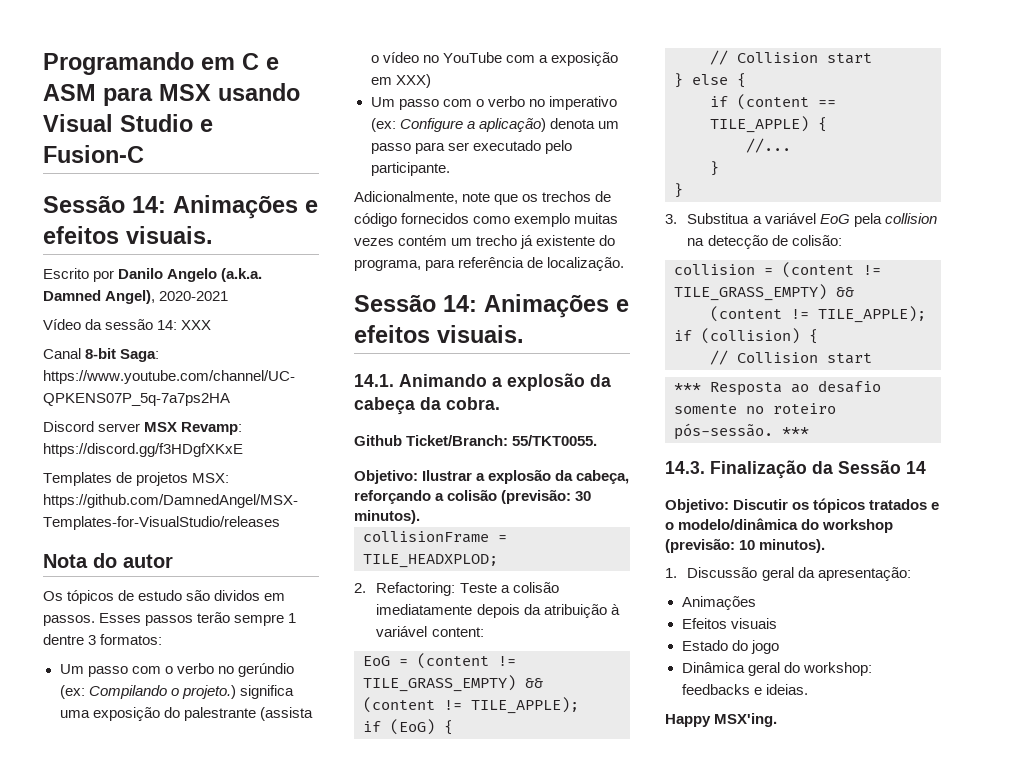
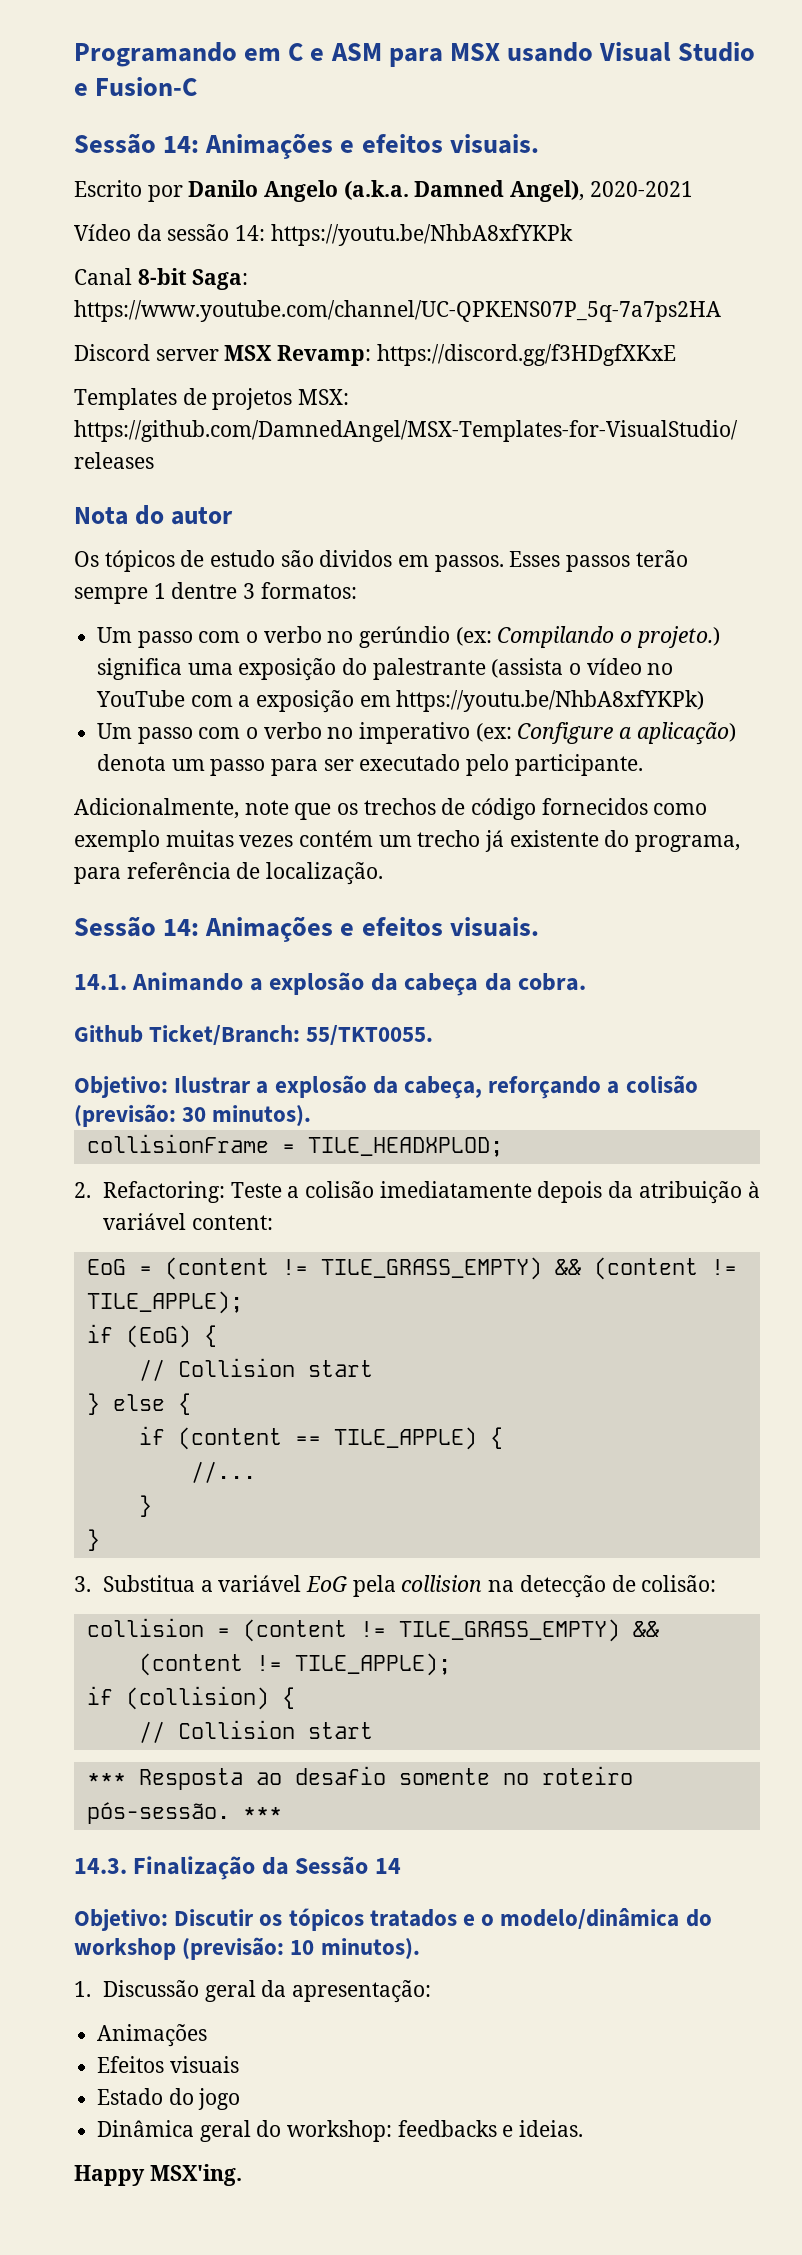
- Vídeo da sessão 14: XXX
+ Vídeo da sessão 14: https://youtu.be/NhbA8xfYKPk
- Um passo com o verbo no gerúndio (ex: Compilando o projeto.) significa uma exposição do palestrante (assista o vídeo no YouTube com a exposição em XXX)
+ Um passo com o verbo no gerúndio (ex: Compilando o projeto.) significa uma exposição do palestrante (assista o vídeo no YouTube com a exposição em https://youtu.be/NhbA8xfYKPk)

